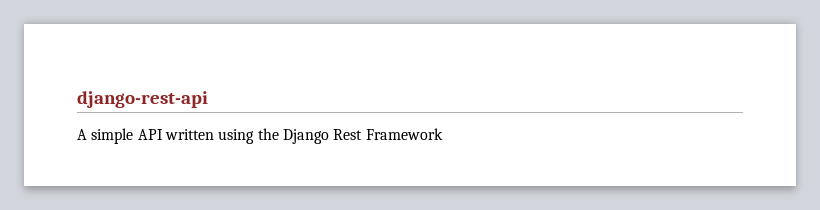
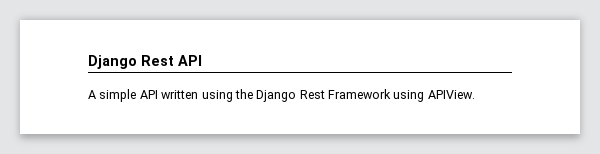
- django-rest-api
+ Django Rest API
- A simple API written using the Django Rest Framework
+ A simple API written using the Django Rest Framework using APIView.

